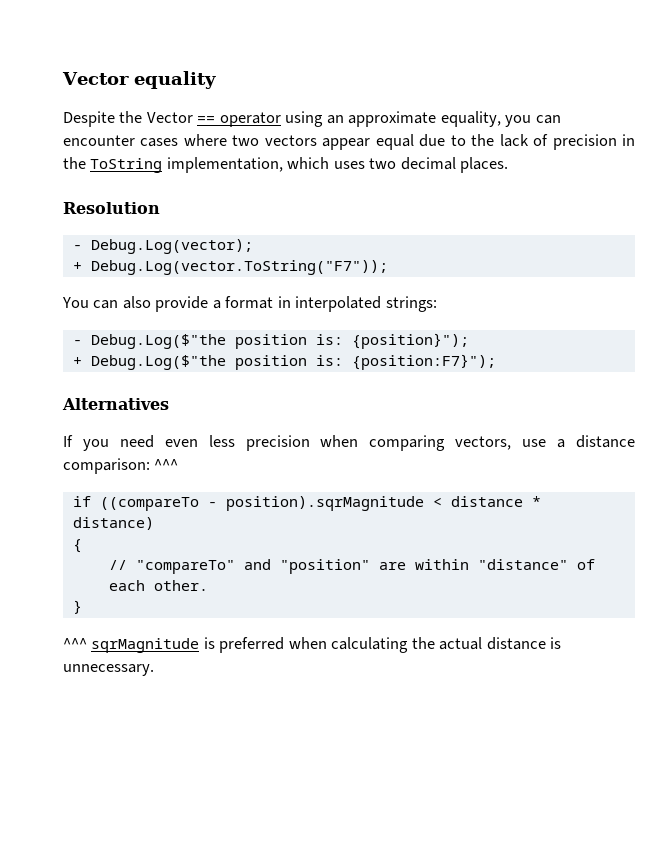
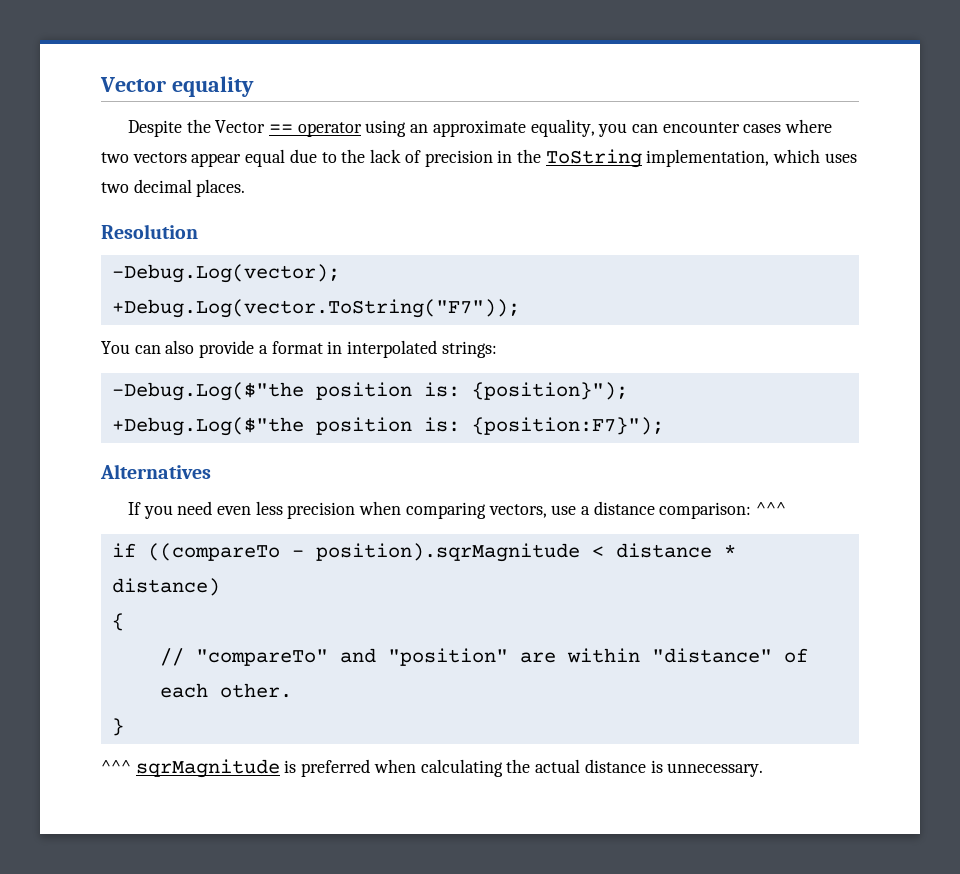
- - Debug.Log(vector);
- + Debug.Log(vector.ToString("F7"));
+ -Debug.Log(vector);
+ +Debug.Log(vector.ToString("F7"));
- - Debug.Log($"the position is: {position}");
+ -Debug.Log($"the position is: {position}");
- + Debug.Log($"the position is: {position:F7}");
+ +Debug.Log($"the position is: {position:F7}");

